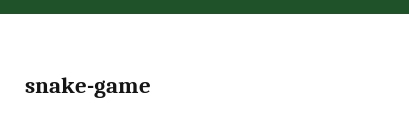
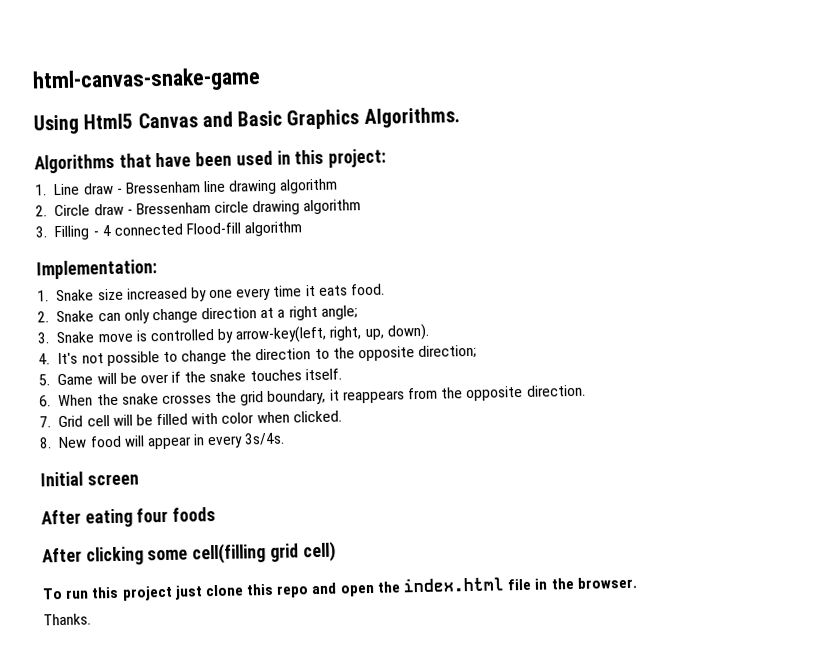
- snake-game
+ html-canvas-snake-game
+ Using Html5 Canvas and Basic Graphics Algorithms.
+ Algorithms that have been used in this project:
+ 1. Line draw - Bressenham line drawing algorithm
+ 2. Circle draw - Bressenham circle drawing algorithm
+ 3. Filling - 4 connected Flood-fill algorithm
+ Implementation:
+ 1. Snake size increased by one every time it eats food.
+ 2. Snake can only change direction at a right angle;
+ 3. Snake move is controlled by arrow-key(left, right, up, down).
+ 4. It's not possible to change the direction to the opposite direction;
+ 5. Game will be over if the snake touches itself.
+ 6. When the snake crosses the grid boundary, it reappears from the opposite direction.
+ 7. Grid cell will be filled with color when clicked.
+ 8. New food will appear in every 3s/4s.
+ Initial screen
+ After eating four foods
+ After clicking some cell(filling grid cell)
+ To run this project just clone this repo and open the index.html file in the browser.
+ Thanks.

